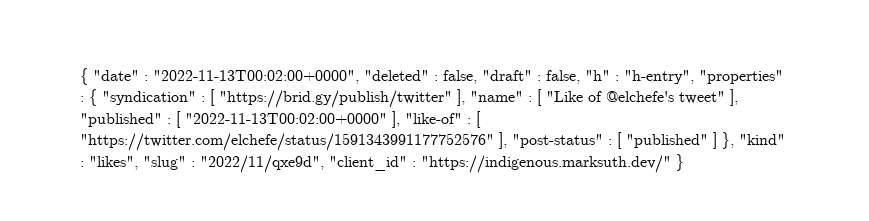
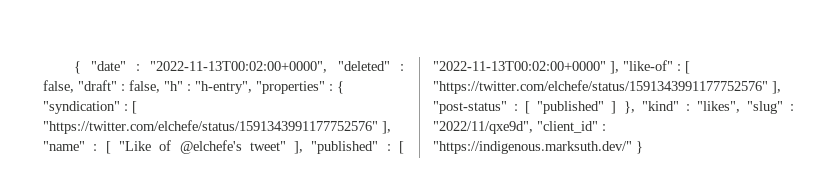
- { "date" : "2022-11-13T00:02:00+0000", "deleted" : false, "draft" : false, "h" : "h-entry", "properties" : { "syndication" : [ "https://brid.gy/publish/twitter" ], "name" : [ "Like of @elchefe's tweet" ], "published" : [ "2022-11-13T00:02:00+0000" ], "like-of" : [ "https://twitter.com/elchefe/status/1591343991177752576" ], "post-status" : [ "published" ] }, "kind" : "likes", "slug" : "2022/11/qxe9d", "client_id" : "https://indigenous.marksuth.dev/" }
+ { "date" : "2022-11-13T00:02:00+0000", "deleted" : false, "draft" : false, "h" : "h-entry", "properties" : { "syndication" : [ "https://twitter.com/elchefe/status/1591343991177752576" ], "name" : [ "Like of @elchefe's tweet" ], "published" : [ "2022-11-13T00:02:00+0000" ], "like-of" : [ "https://twitter.com/elchefe/status/1591343991177752576" ], "post-status" : [ "published" ] }, "kind" : "likes", "slug" : "2022/11/qxe9d", "client_id" : "https://indigenous.marksuth.dev/" }

